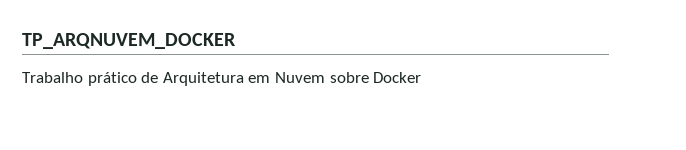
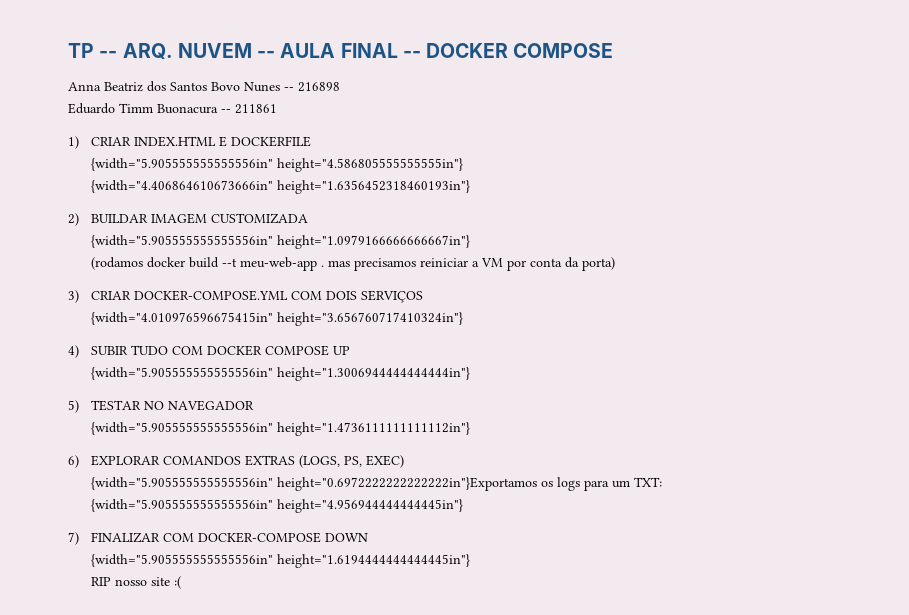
- TP_ARQNUVEM_DOCKER
- Trabalho prático de Arquitetura em Nuvem sobre Docker
+ TP -- ARQ. NUVEM -- AULA FINAL -- DOCKER COMPOSE
+ Anna Beatriz dos Santos Bovo Nunes -- 216898
+ Eduardo Timm Buonacura -- 211861
+ 1) CRIAR INDEX.HTML E DOCKERFILE
+ {width="5.905555555555556in" height="4.586805555555555in"}
+ {width="4.406864610673666in" height="1.6356452318460193in"}
+ 2) BUILDAR IMAGEM CUSTOMIZADA
+ {width="5.905555555555556in" height="1.0979166666666667in"}
+ (rodamos docker build --t meu-web-app . mas precisamos reiniciar a VM por conta da porta)
+ 3) CRIAR DOCKER-COMPOSE.YML COM DOIS SERVIÇOS
+ {width="4.010976596675415in" height="3.656760717410324in"}
+ 4) SUBIR TUDO COM DOCKER COMPOSE UP
+ {width="5.905555555555556in" height="1.3006944444444444in"}
+ 5) TESTAR NO NAVEGADOR
+ {width="5.905555555555556in" height="1.4736111111111112in"}
+ 6) EXPLORAR COMANDOS EXTRAS (LOGS, PS, EXEC)
+ {width="5.905555555555556in" height="0.6972222222222222in"}Exportamos os logs para um TXT:
+ {width="5.905555555555556in" height="4.956944444444445in"}
+ 7) FINALIZAR COM DOCKER-COMPOSE DOWN
+ {width="5.905555555555556in" height="1.6194444444444445in"}
+ RIP nosso site :(

